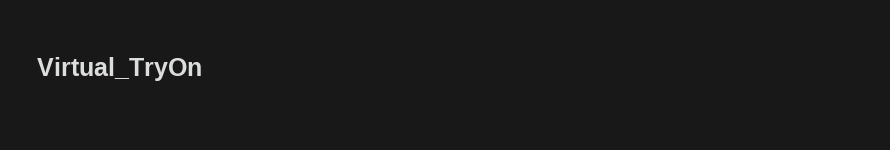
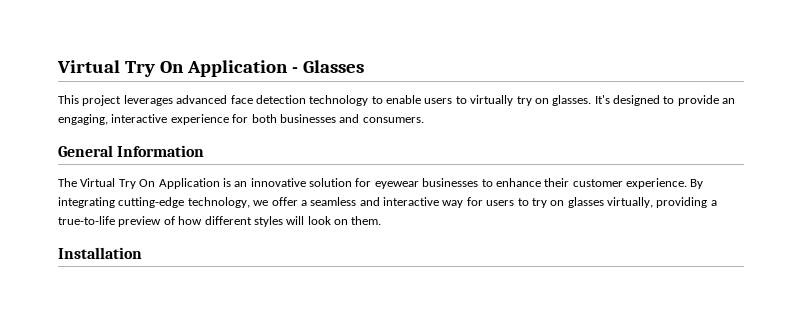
- Virtual_TryOn
+ Virtual Try On Application - Glasses
+ This project leverages advanced face detection technology to enable users to virtually try on glasses. It's designed to provide an engaging, interactive experience for both businesses and consumers.
+ General Information
+ The Virtual Try On Application is an innovative solution for eyewear businesses to enhance their customer experience. By integrating cutting-edge technology, we offer a seamless and interactive way for users to try on glasses virtually, providing a true-to-life preview of how different styles will look on them.
+ Installation

